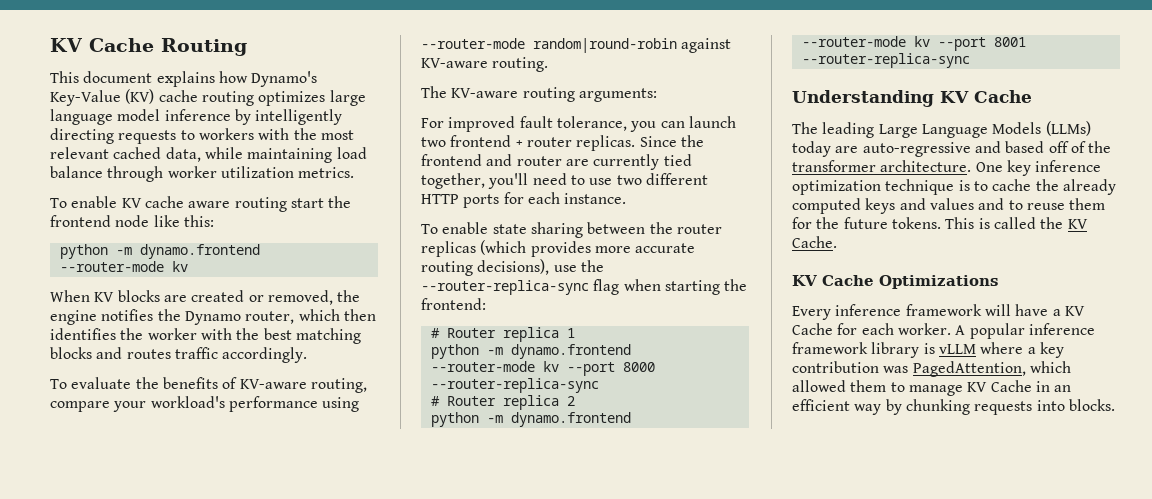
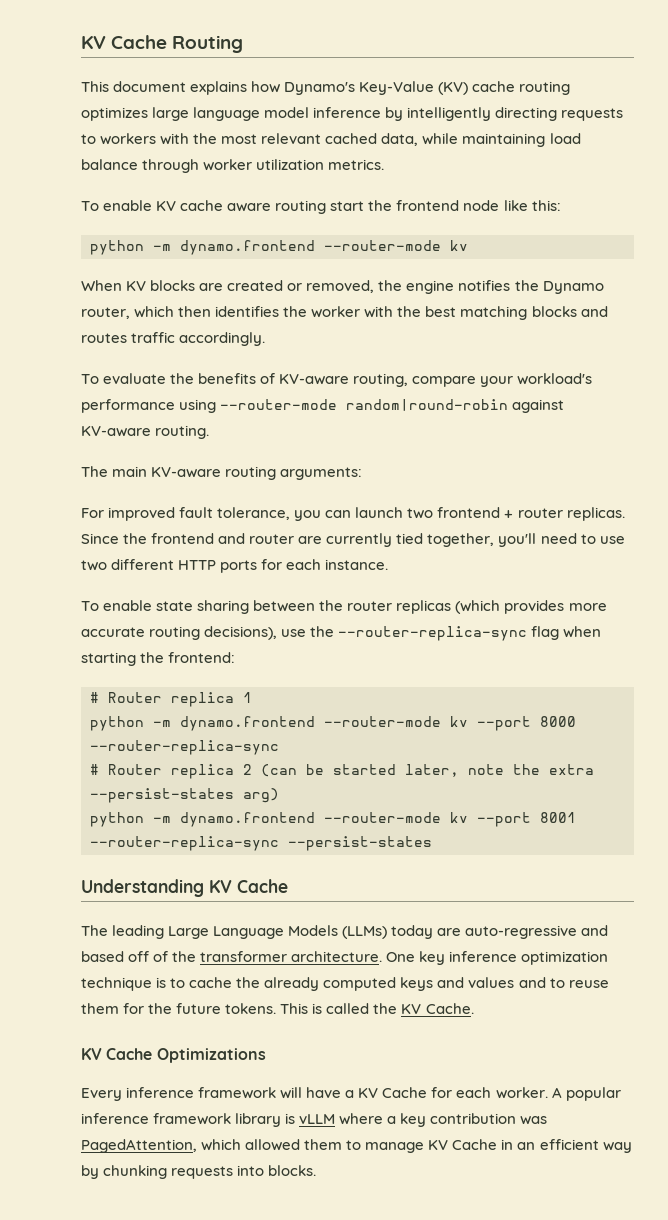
- The KV-aware routing arguments:
+ The main KV-aware routing arguments:
- # Router replica 2
+ # Router replica 2 (can be started later, note the extra --persist-states arg)
- python -m dynamo.frontend --router-mode kv --port 8001 --router-replica-sync
+ python -m dynamo.frontend --router-mode kv --port 8001 --router-replica-sync --persist-states

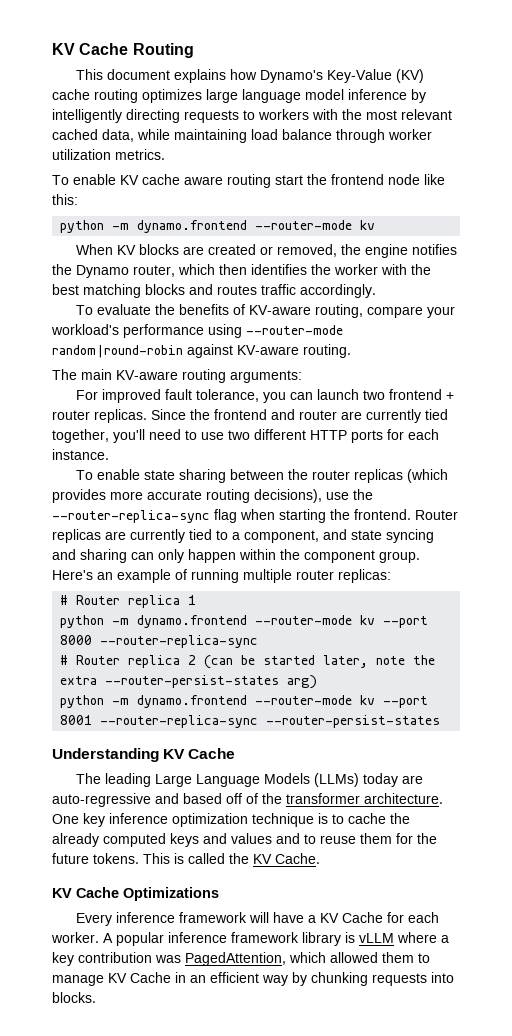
- To enable state sharing between the router replicas (which provides more accurate routing decisions), use the --router-replica-sync flag when starting the frontend:
+ To enable state sharing between the router replicas (which provides more accurate routing decisions), use the --router-replica-sync flag when starting the frontend. Router replicas are currently tied to a component, and state syncing and sharing can only happen within the component group. Here's an example of running multiple router replicas:
- # Router replica 2 (can be started later, note the extra --persist-states arg)
+ # Router replica 2 (can be started later, note the extra --router-persist-states arg)
- python -m dynamo.frontend --router-mode kv --port 8001 --router-replica-sync --persist-states
+ python -m dynamo.frontend --router-mode kv --port 8001 --router-replica-sync --router-persist-states

